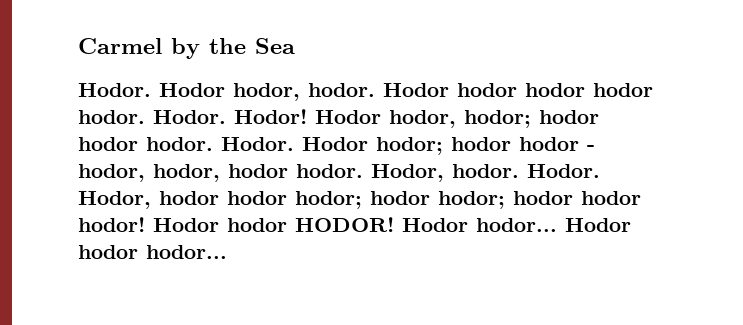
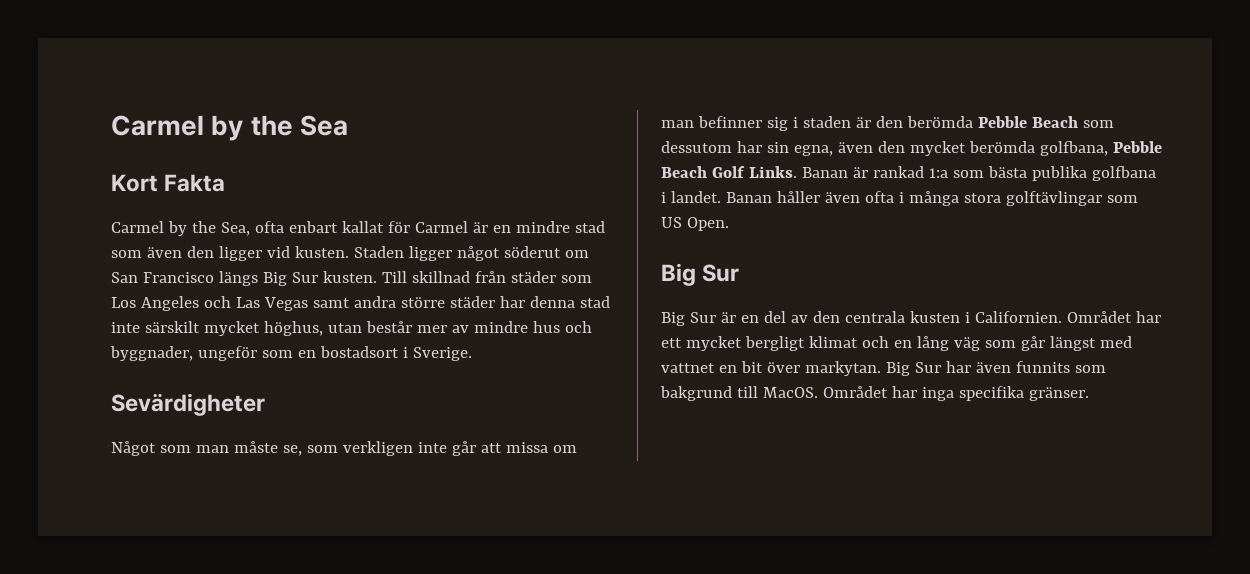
- Hodor. Hodor hodor, hodor. Hodor hodor hodor hodor hodor. Hodor. Hodor! Hodor hodor, hodor; hodor hodor hodor. Hodor. Hodor hodor; hodor hodor - hodor, hodor, hodor hodor. Hodor, hodor. Hodor. Hodor, hodor hodor hodor; hodor hodor; hodor hodor hodor! Hodor hodor HODOR! Hodor hodor... Hodor hodor hodor...
+ Kort Fakta
+ Carmel by the Sea, ofta enbart kallat för Carmel är en mindre stad som även den ligger vid kusten. Staden ligger något söderut om San Francisco längs Big Sur kusten. Till skillnad från städer som Los Angeles och Las Vegas samt andra större städer har denna stad inte särskilt mycket höghus, utan består mer av mindre hus och byggnader, ungeför som en bostadsort i Sverige.
+ Sevärdigheter
+ Något som man måste se, som verkligen inte går att missa om man befinner sig i staden är den berömda Pebble Beach som dessutom har sin egna, även den mycket berömda golfbana, Pebble Beach Golf Links. Banan är rankad 1:a som bästa publika golfbana i landet. Banan håller även ofta i många stora golftävlingar som US Open.
+ Big Sur
+ Big Sur är en del av den centrala kusten i Californien. Området har ett mycket bergligt klimat och en lång väg som går längst med vattnet en bit över markytan. Big Sur har även funnits som bakgrund till MacOS. Området har inga specifika gränser.

